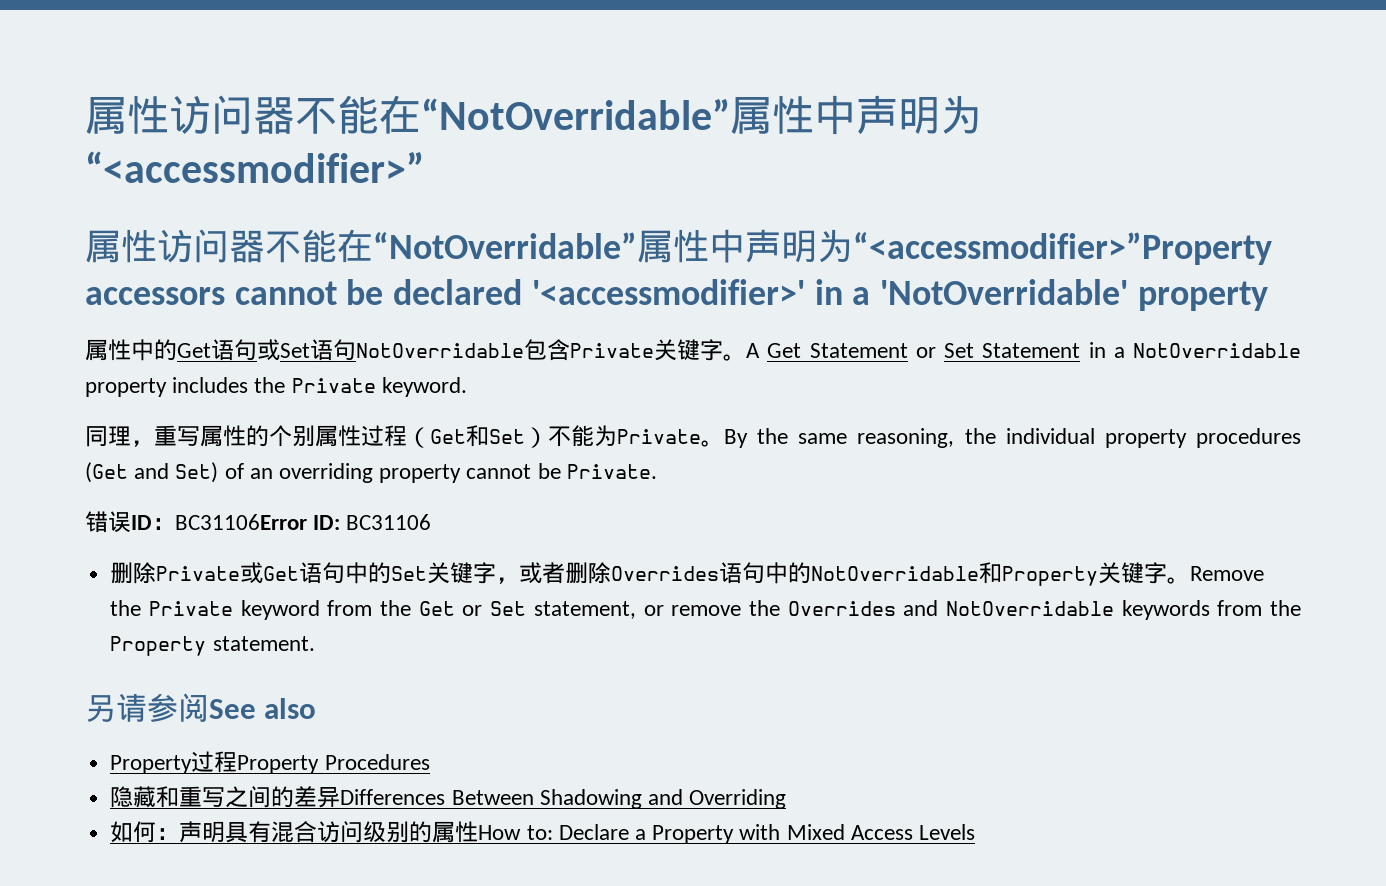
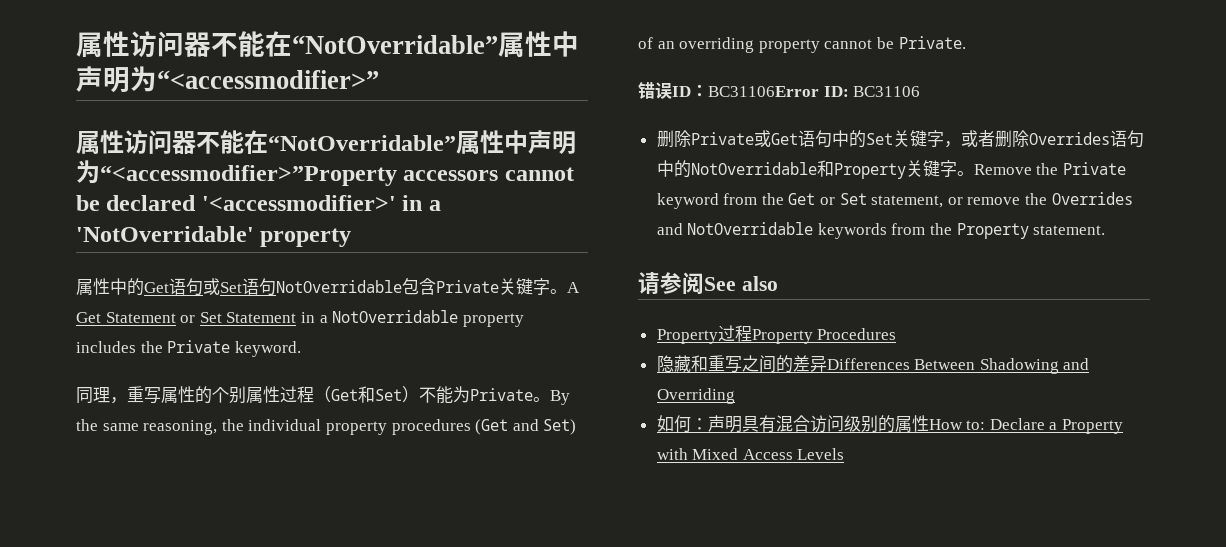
- 另请参阅See also
+ 请参阅See also

